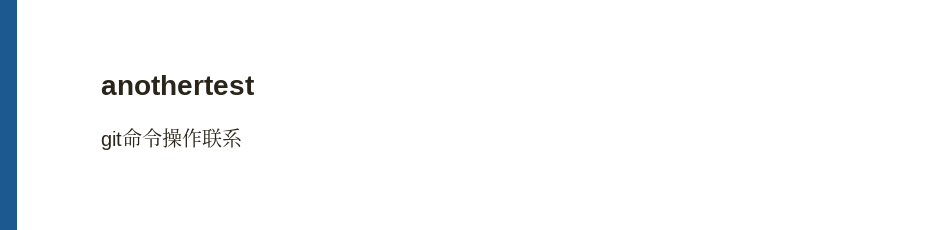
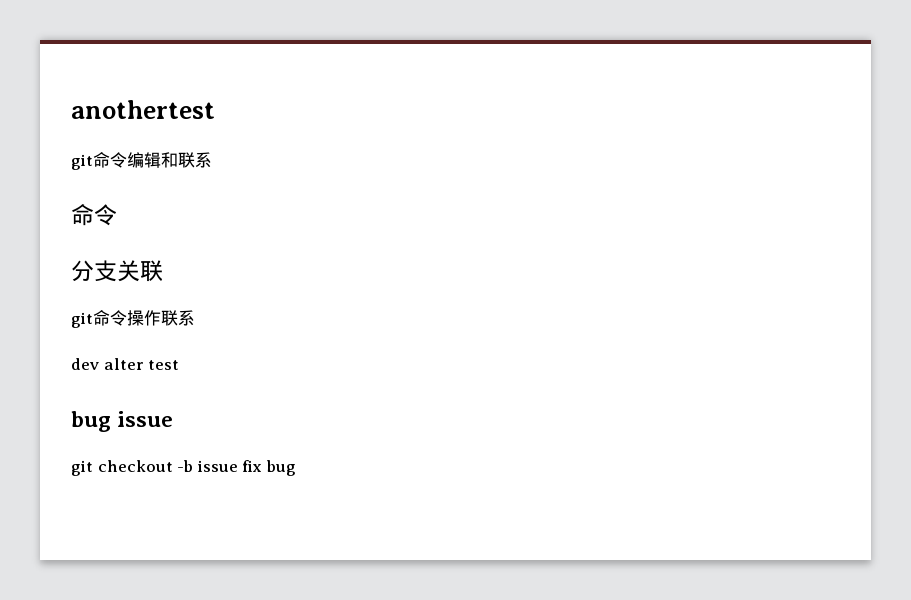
+ git命令编辑和联系
+ 命令
+ 分支关联
  git命令操作联系
+ dev alter test
+ bug issue
+ git checkout -b issue fix bug

